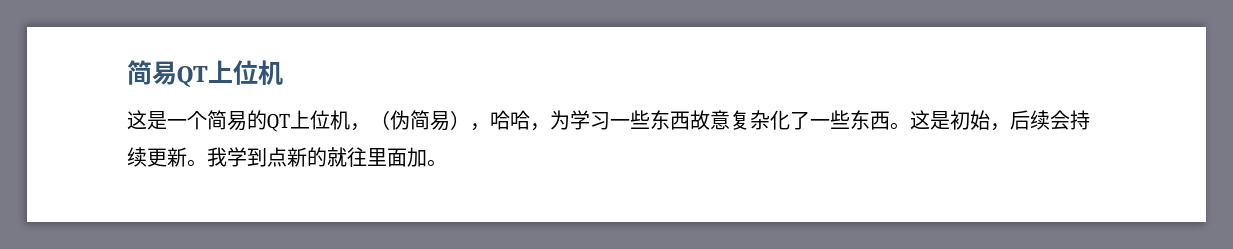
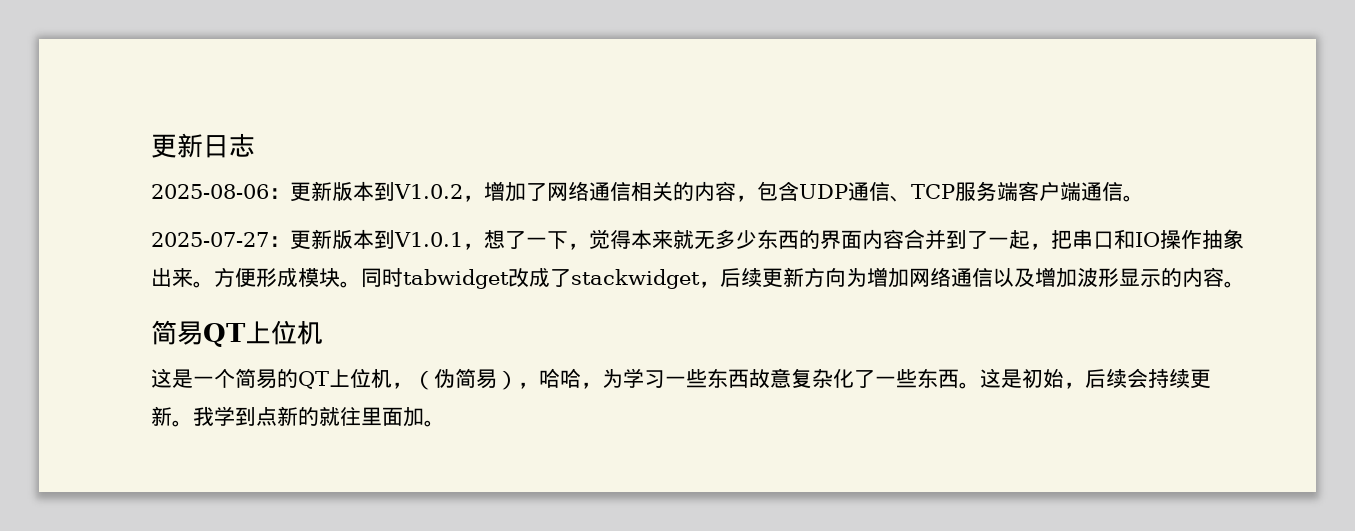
+ 更新日志
+ 2025-08-06：更新版本到V1.0.2，增加了网络通信相关的内容，包含UDP通信、TCP服务端客户端通信。
+ 2025-07-27：更新版本到V1.0.1，想了一下，觉得本来就无多少东西的界面内容合并到了一起，把串口和IO操作抽象出来。方便形成模块。同时tabwidget改成了stackwidget，后续更新方向为增加网络通信以及增加波形显示的内容。

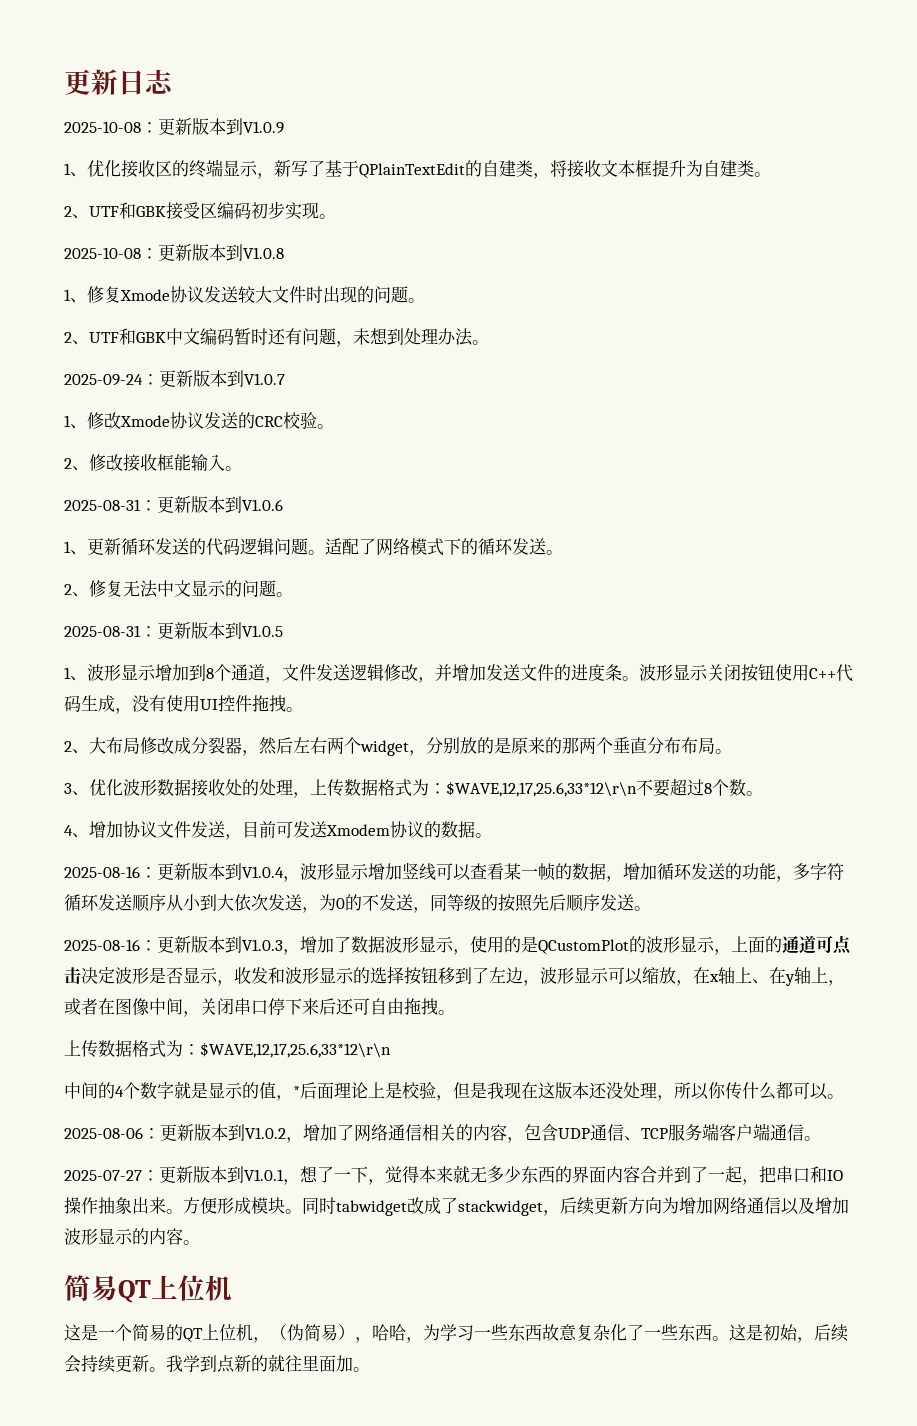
+ 2025-10-08：更新版本到V1.0.9
+ 1、优化接收区的终端显示，新写了基于QPlainTextEdit的自建类，将接收文本框提升为自建类。
+ 2、UTF和GBK接受区编码初步实现。
+ 2025-10-08：更新版本到V1.0.8
+ 1、修复Xmode协议发送较大文件时出现的问题。
+ 2、UTF和GBK中文编码暂时还有问题，未想到处理办法。
+ 2025-09-24：更新版本到V1.0.7
+ 1、修改Xmode协议发送的CRC校验。
+ 2、修改接收框能输入。
+ 2025-08-31：更新版本到V1.0.6
+ 1、更新循环发送的代码逻辑问题。适配了网络模式下的循环发送。
+ 2、修复无法中文显示的问题。
+ 2025-08-31：更新版本到V1.0.5
+ 1、波形显示增加到8个通道，文件发送逻辑修改，并增加发送文件的进度条。波形显示关闭按钮使用C++代码生成，没有使用UI控件拖拽。
+ 2、大布局修改成分裂器，然后左右两个widget，分别放的是原来的那两个垂直分布布局。
+ 3、优化波形数据接收处的处理，上传数据格式为：$WAVE,12,17,25.6,33*12\r\n不要超过8个数。
+ 4、增加协议文件发送，目前可发送Xmodem协议的数据。
+ 2025-08-16：更新版本到V1.0.4，波形显示增加竖线可以查看某一帧的数据，增加循环发送的功能，多字符循环发送顺序从小到大依次发送，为0的不发送，同等级的按照先后顺序发送。
+ 2025-08-16：更新版本到V1.0.3，增加了数据波形显示，使用的是QCustomPlot的波形显示，上面的通道可点击决定波形是否显示，收发和波形显示的选择按钮移到了左边，波形显示可以缩放，在x轴上、在y轴上，或者在图像中间，关闭串口停下来后还可自由拖拽。
+ 上传数据格式为：$WAVE,12,17,25.6,33*12\r\n
+ 中间的4个数字就是显示的值，*后面理论上是校验，但是我现在这版本还没处理，所以你传什么都可以。

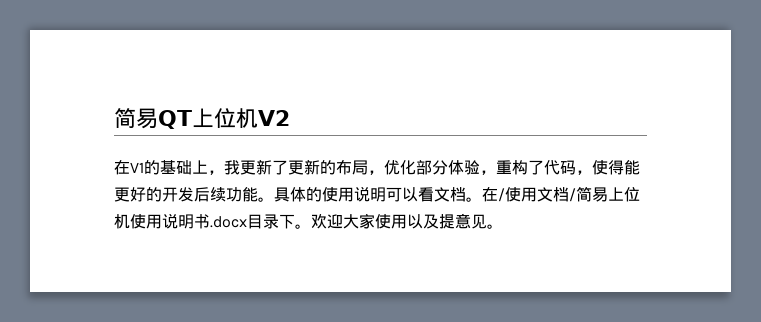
- 更新日志
- 2025-10-08：更新版本到V1.0.9
- 1、优化接收区的终端显示，新写了基于QPlainTextEdit的自建类，将接收文本框提升为自建类。
- 2、UTF和GBK接受区编码初步实现。
- 2025-10-08：更新版本到V1.0.8
- 1、修复Xmode协议发送较大文件时出现的问题。
- 2、UTF和GBK中文编码暂时还有问题，未想到处理办法。
- 2025-09-24：更新版本到V1.0.7
- 1、修改Xmode协议发送的CRC校验。
- 2、修改接收框能输入。
- 2025-08-31：更新版本到V1.0.6
- 1、更新循环发送的代码逻辑问题。适配了网络模式下的循环发送。
- 2、修复无法中文显示的问题。
- 2025-08-31：更新版本到V1.0.5
- 1、波形显示增加到8个通道，文件发送逻辑修改，并增加发送文件的进度条。波形显示关闭按钮使用C++代码生成，没有使用UI控件拖拽。
- 2、大布局修改成分裂器，然后左右两个widget，分别放的是原来的那两个垂直分布布局。
- 3、优化波形数据接收处的处理，上传数据格式为：$WAVE,12,17,25.6,33*12\r\n不要超过8个数。
- 4、增加协议文件发送，目前可发送Xmodem协议的数据。
- 2025-08-16：更新版本到V1.0.4，波形显示增加竖线可以查看某一帧的数据，增加循环发送的功能，多字符循环发送顺序从小到大依次发送，为0的不发送，同等级的按照先后顺序发送。
- 2025-08-16：更新版本到V1.0.3，增加了数据波形显示，使用的是QCustomPlot的波形显示，上面的通道可点击决定波形是否显示，收发和波形显示的选择按钮移到了左边，波形显示可以缩放，在x轴上、在y轴上，或者在图像中间，关闭串口停下来后还可自由拖拽。
- 上传数据格式为：$WAVE,12,17,25.6,33*12\r\n
- 中间的4个数字就是显示的值，*后面理论上是校验，但是我现在这版本还没处理，所以你传什么都可以。
- 2025-08-06：更新版本到V1.0.2，增加了网络通信相关的内容，包含UDP通信、TCP服务端客户端通信。
- 2025-07-27：更新版本到V1.0.1，想了一下，觉得本来就无多少东西的界面内容合并到了一起，把串口和IO操作抽象出来。方便形成模块。同时tabwidget改成了stackwidget，后续更新方向为增加网络通信以及增加波形显示的内容。
- 简易QT上位机
- 这是一个简易的QT上位机，（伪简易），哈哈，为学习一些东西故意复杂化了一些东西。这是初始，后续会持续更新。我学到点新的就往里面加。
+ 简易QT上位机V2
+ 在V1的基础上，我更新了更新的布局，优化部分体验，重构了代码，使得能更好的开发后续功能。具体的使用说明可以看文档。在/使用文档/简易上位机使用说明书.docx目录下。欢迎大家使用以及提意见。

